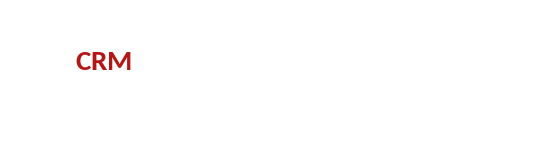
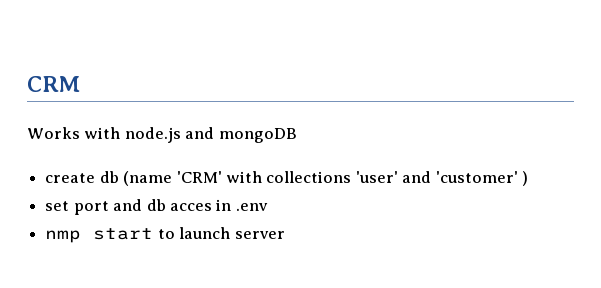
+ Works with node.js and mongoDB
+ create db (name 'CRM' with collections 'user' and 'customer' )
+ set port and db acces in .env
+ nmp start to launch server

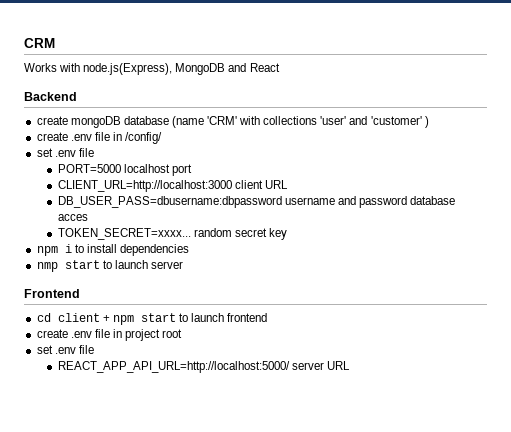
- Works with node.js and mongoDB
- create db (name 'CRM' with collections 'user' and 'customer' )
+ Works with node.js(Express), MongoDB and React
+ Backend
+ create mongoDB database (name 'CRM' with collections 'user' and 'customer' )
- set port and db acces in .env
+ create .env file in /config/
+ set .env file
+ PORT=5000 localhost port
+ CLIENT_URL=http://localhost:3000 client URL
+ DB_USER_PASS=dbusername:dbpassword username and password database acces
+ TOKEN_SECRET=xxxx... random secret key
+ npm i to install dependencies
+ Frontend
+ cd client + npm start to launch frontend
+ create .env file in project root
+ set .env file
+ REACT_APP_API_URL=http://localhost:5000/ server URL

